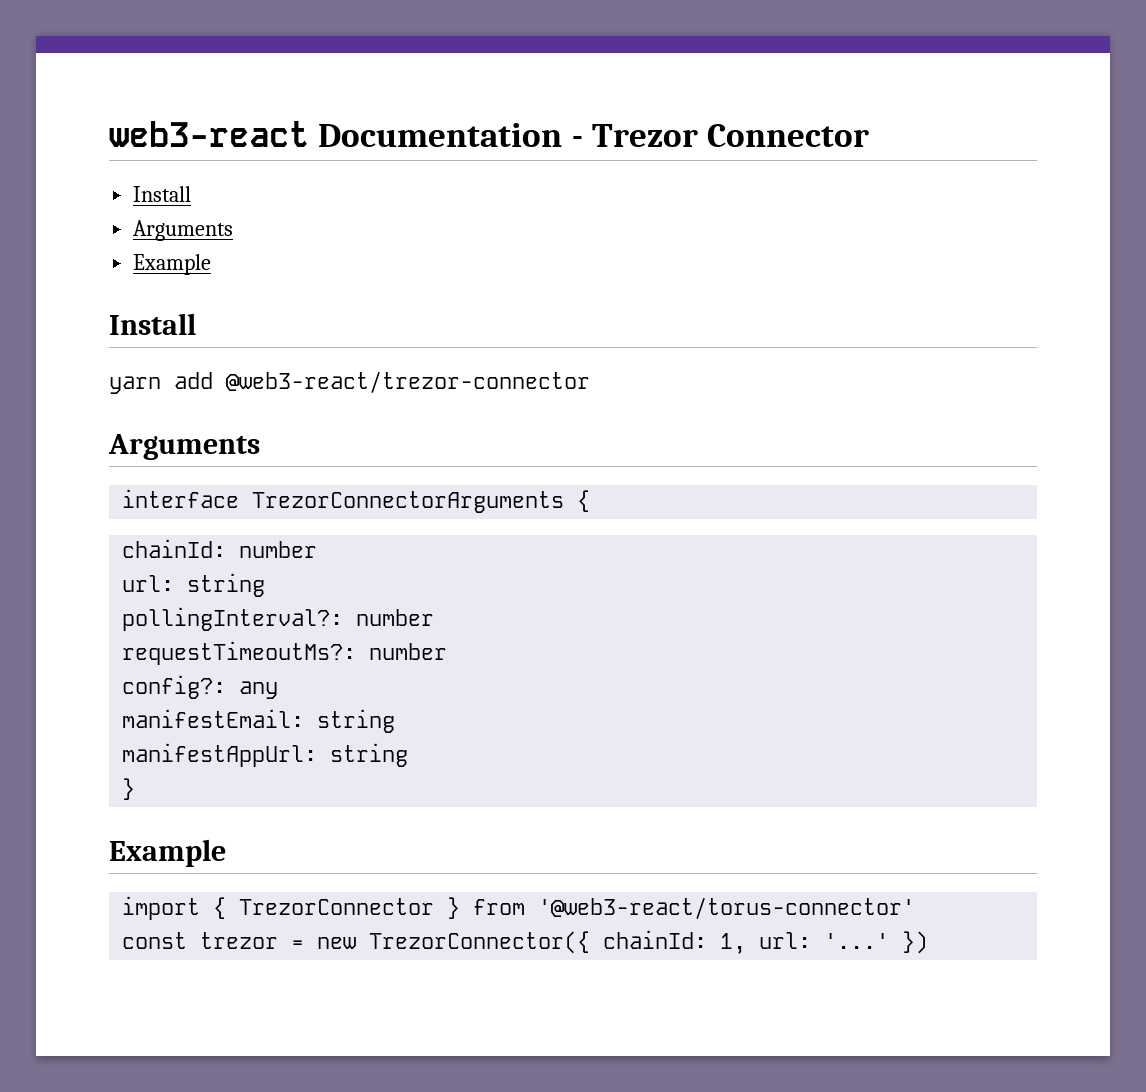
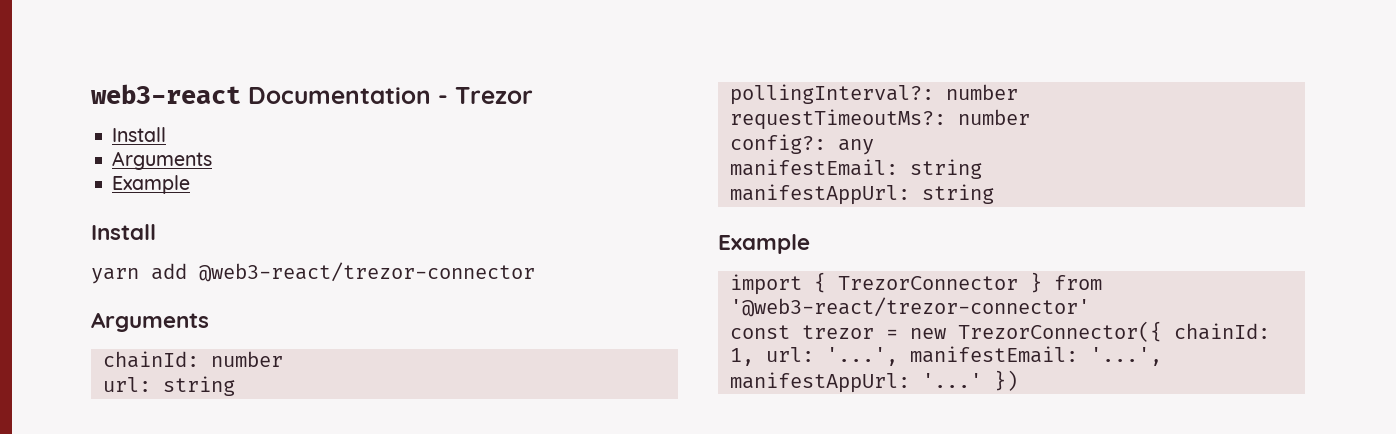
- web3-react Documentation - Trezor Connector
+ web3-react Documentation - Trezor
- interface TrezorConnectorArguments {
  manifestAppUrl: string
- }
- import { TrezorConnector } from '@web3-react/torus-connector'
+ import { TrezorConnector } from '@web3-react/trezor-connector'
- const trezor = new TrezorConnector({ chainId: 1, url: '...'
+ const trezor = new TrezorConnector({ chainId: 1, url: '...', manifestEmail: '...', manifestAppUrl: '...'

